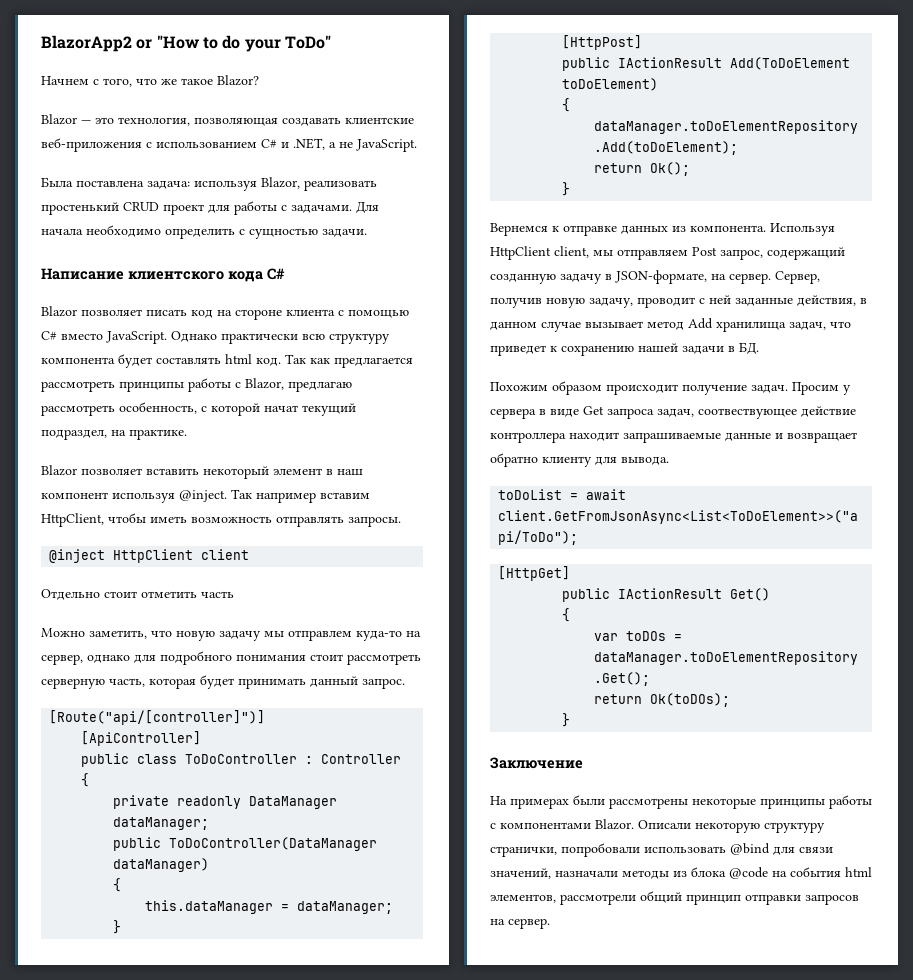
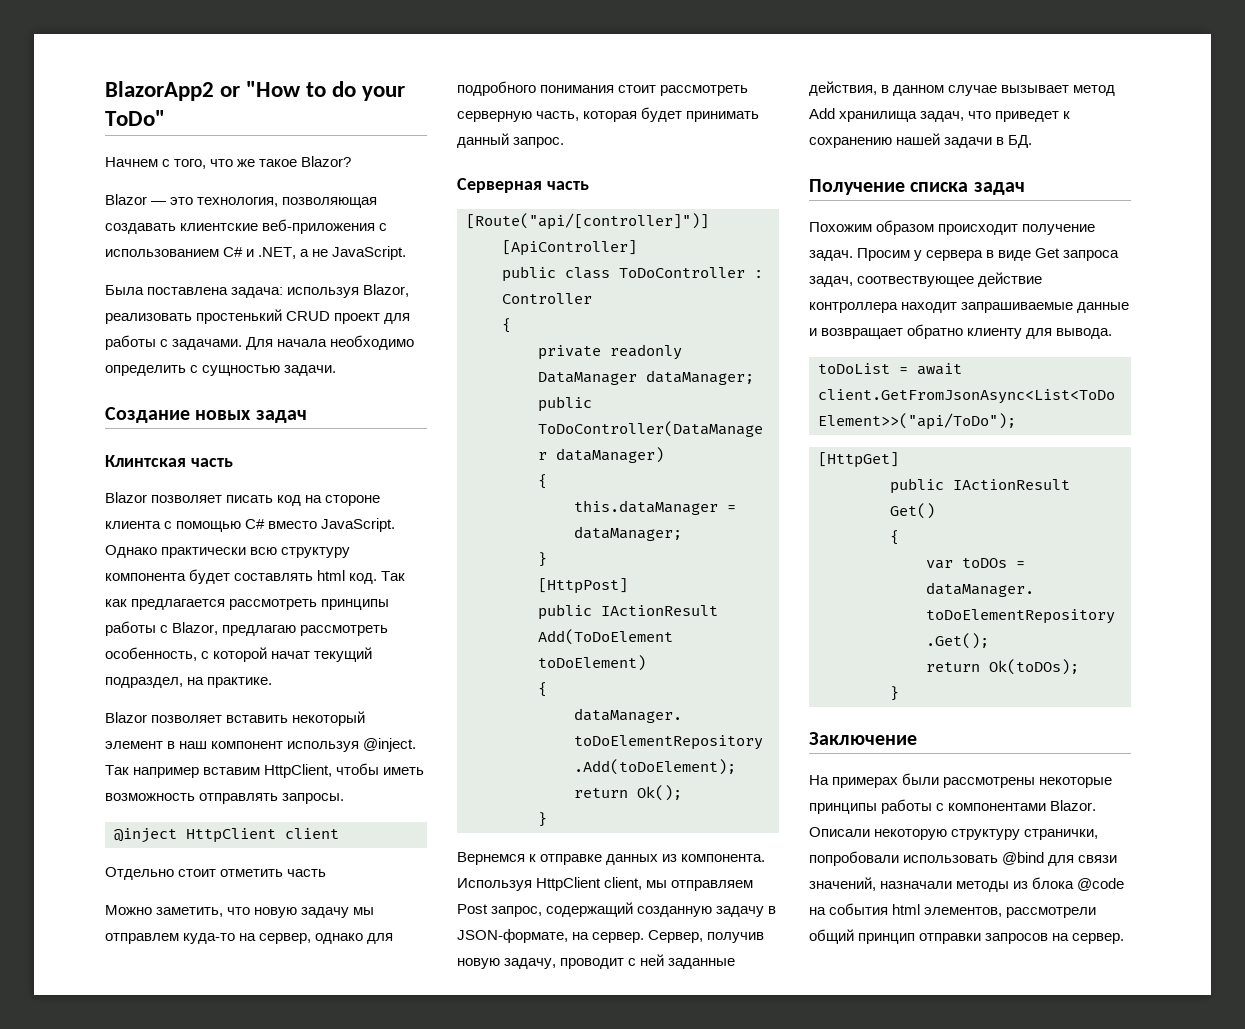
- Написание клиентского кода C#
+ Создание новых задач
+ Клинтская часть
+ Серверная часть
+ Получение списка задач

